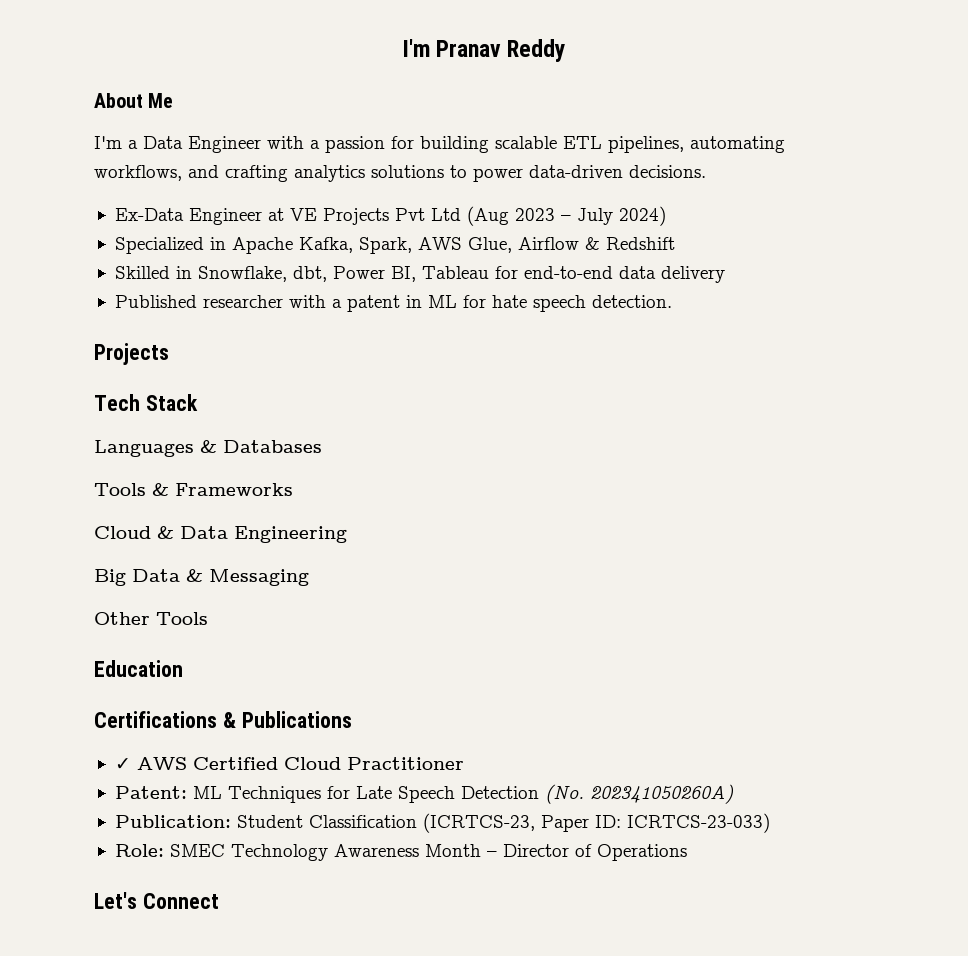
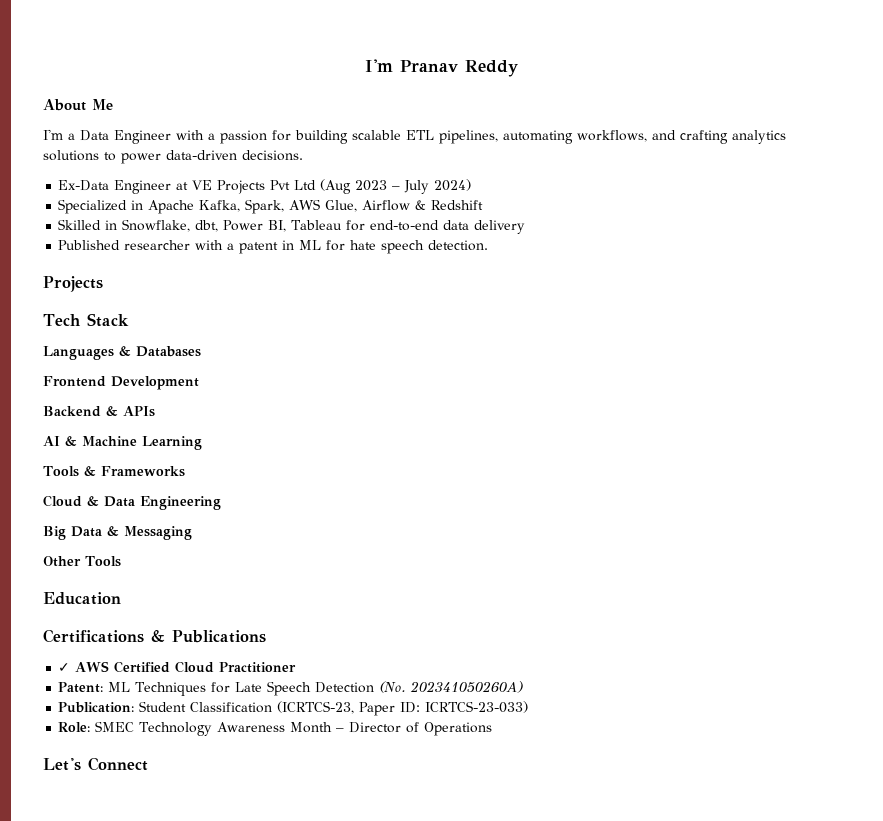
+ Frontend Development
+ Backend & APIs
+ AI & Machine Learning

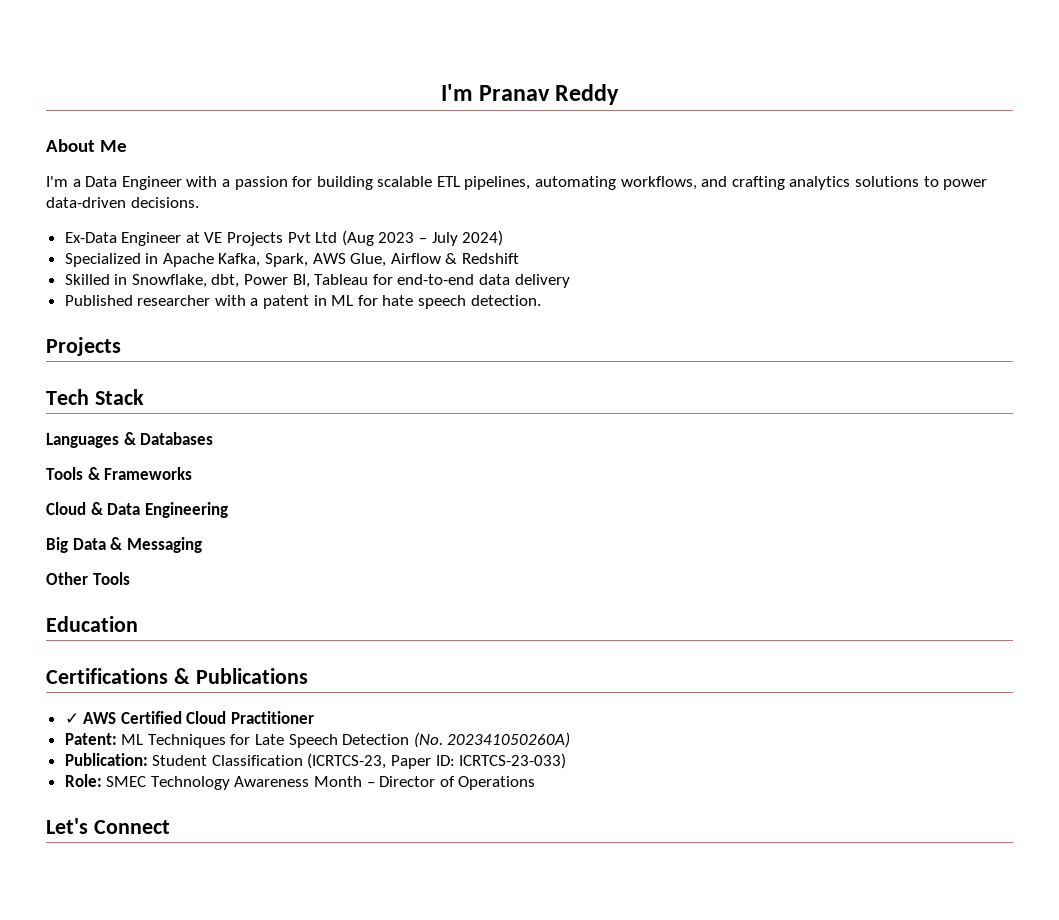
- Frontend Development
- Backend & APIs
- AI & Machine Learning

